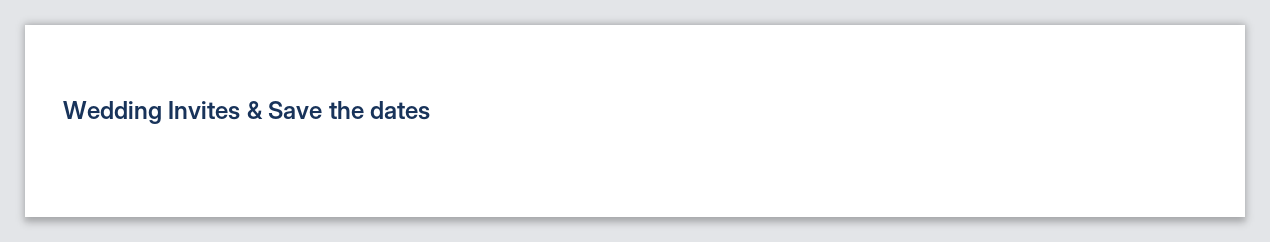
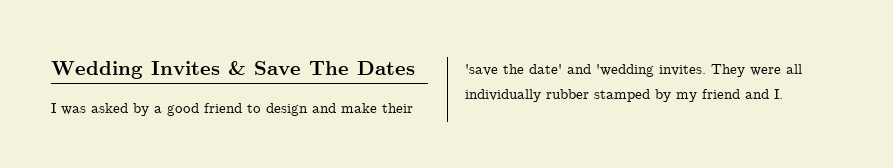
- Wedding Invites & Save the dates
+ Wedding Invites & Save The Dates
+ I was asked by a good friend to design and make their 'save the date' and 'wedding invites. They were all individually rubber stamped by my friend and I.

